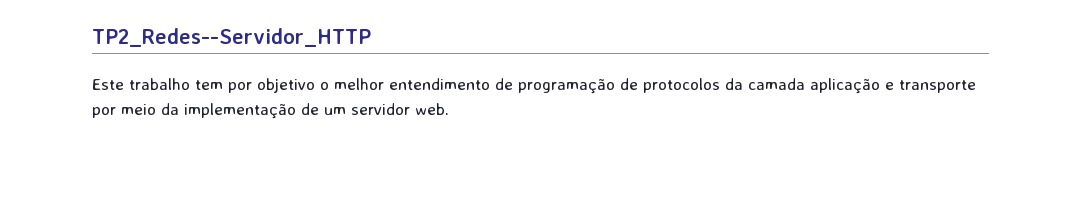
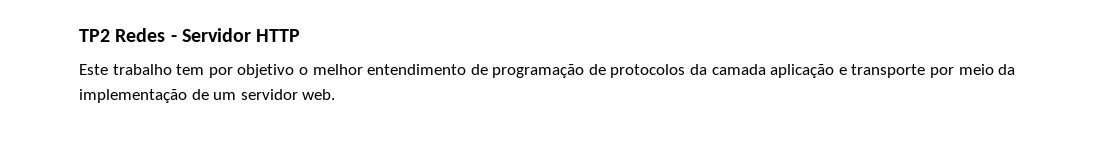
- TP2_Redes--Servidor_HTTP
+ TP2 Redes - Servidor HTTP

